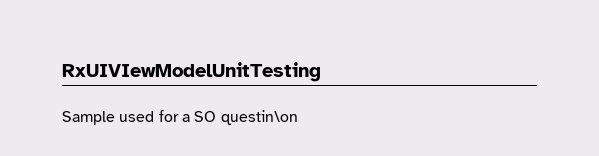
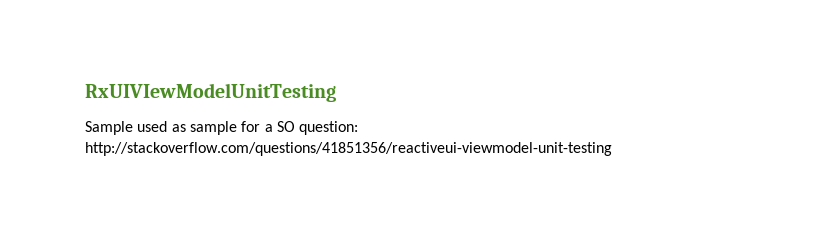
- Sample used for a SO questin\on
+ Sample used as sample for a SO question: http://stackoverflow.com/questions/41851356/reactiveui-viewmodel-unit-testing

